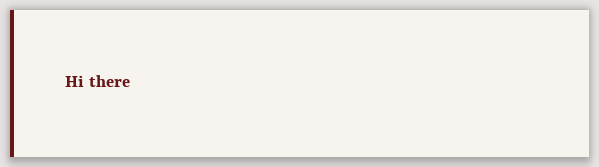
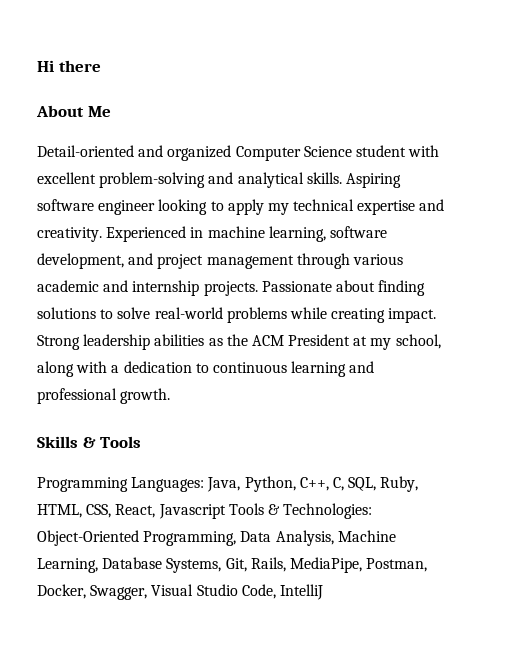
+ About Me
+ Detail-oriented and organized Computer Science student with excellent problem-solving and analytical skills. Aspiring software engineer looking to apply my technical expertise and creativity. Experienced in machine learning, software development, and project management through various academic and internship projects. Passionate about finding solutions to solve real-world problems while creating impact. Strong leadership abilities as the ACM President at my school, along with a dedication to continuous learning and professional growth.
+ Skills & Tools
+ Programming Languages: Java, Python, C++, C, SQL, Ruby, HTML, CSS, React, Javascript Tools & Technologies: Object-Oriented Programming, Data Analysis, Machine Learning, Database Systems, Git, Rails, MediaPipe, Postman, Docker, Swagger, Visual Studio Code, IntelliJ

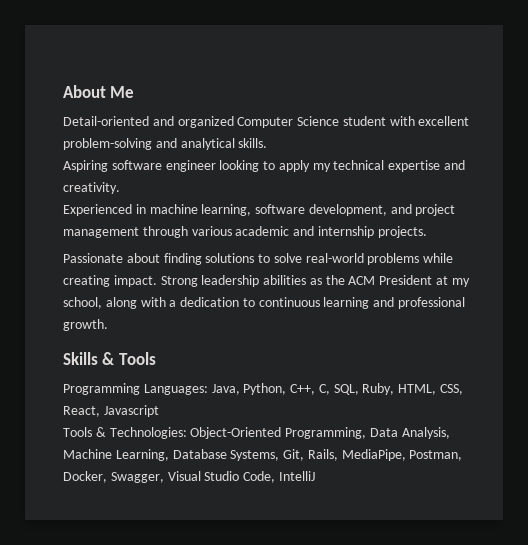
- Hi there
- Detail-oriented and organized Computer Science student with excellent problem-solving and analytical skills. Aspiring software engineer looking to apply my technical expertise and creativity. Experienced in machine learning, software development, and project management through various academic and internship projects. Passionate about finding solutions to solve real-world problems while creating impact.
+ Detail-oriented and organized Computer Science student with excellent problem-solving and analytical skills.
+ Aspiring software engineer looking to apply my technical expertise and creativity.
+ Experienced in machine learning, software development, and project management through various academic and internship projects.
+ Passionate about finding solutions to solve real-world problems while creating impact.
- Programming Languages: Java, Python, C++, C, SQL, Ruby, HTML, CSS, React, Javascript Tools & Technologies: Object-Oriented Programming, Data Analysis, Machine Learning, Database Systems, Git, Rails, MediaPipe, Postman, Docker, Swagger, Visual Studio Code, IntelliJ
+ Programming Languages: Java, Python, C++, C, SQL, Ruby, HTML, CSS, React, Javascript
+ Tools & Technologies: Object-Oriented Programming, Data Analysis, Machine Learning, Database Systems, Git, Rails, MediaPipe, Postman, Docker, Swagger, Visual Studio Code, IntelliJ

